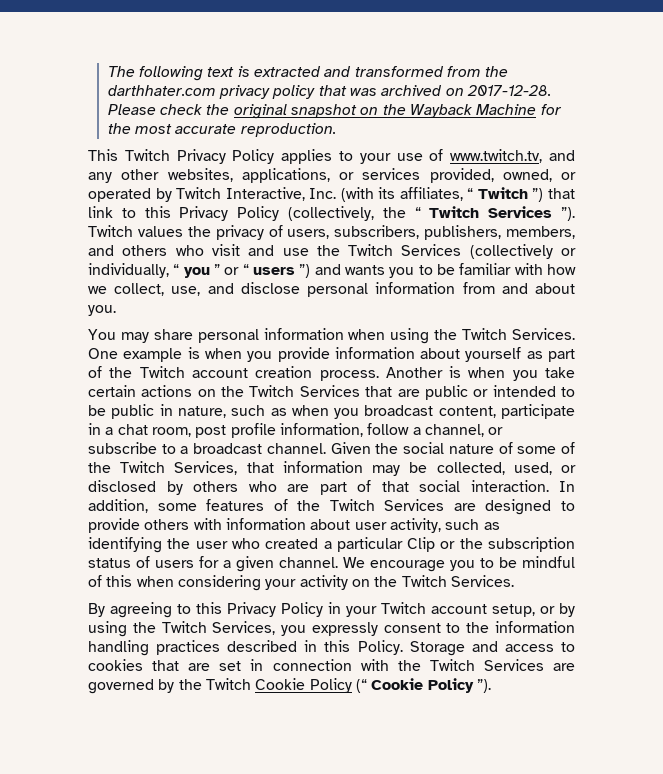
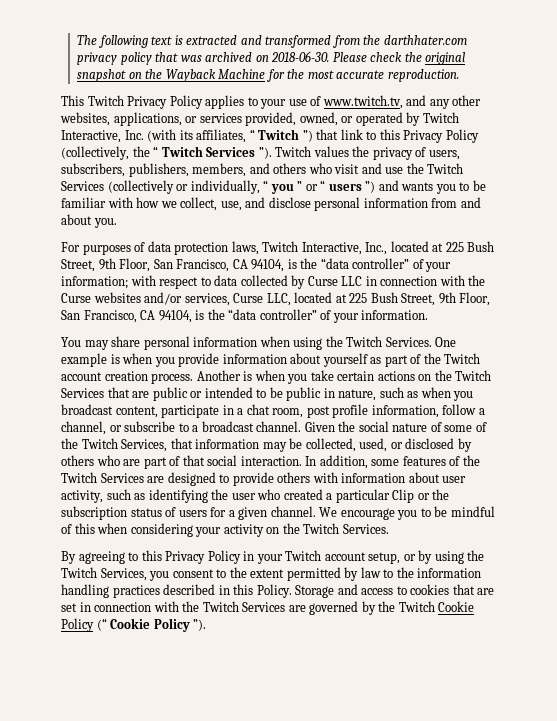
- The following text is extracted and transformed from the darthhater.com privacy policy that was archived on 2017-12-28.
+ The following text is extracted and transformed from the darthhater.com privacy policy that was archived on 2018-06-30.
+ For purposes of data protection laws, Twitch Interactive, Inc., located at 225 Bush Street, 9th Floor, San Francisco, CA 94104, is the “data controller” of your information; with respect to data collected by Curse LLC in connection with the Curse websites and/or services, Curse LLC, located at 225 Bush Street, 9th Floor, San Francisco, CA 94104, is the “data controller” of your information.
- By agreeing to this Privacy Policy in your Twitch account setup, or by using the Twitch Services, you expressly consent to the information handling practices described in this Policy.
+ By agreeing to this Privacy Policy in your Twitch account setup, or by using the Twitch Services, you consent to the extent permitted by law to the information handling practices described in this Policy.

